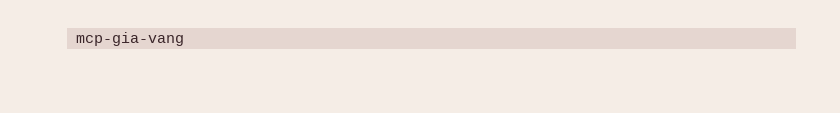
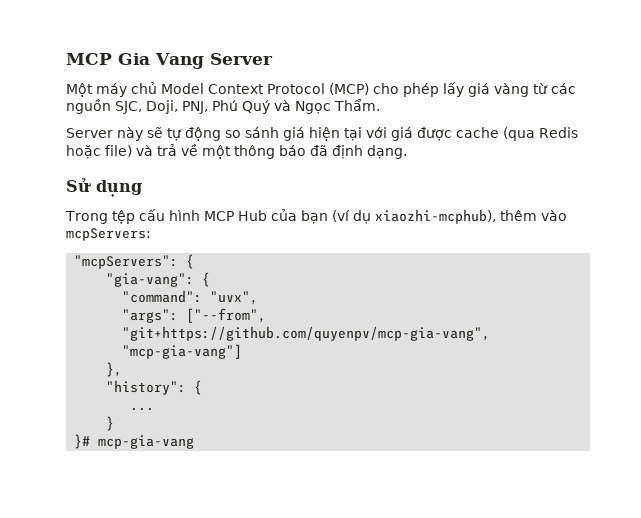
- mcp-gia-vang
+ MCP Gia Vang Server
+ Một máy chủ Model Context Protocol (MCP) cho phép lấy giá vàng từ các nguồn SJC, Doji, PNJ, Phú Quý và Ngọc Thẩm.
+ Server này sẽ tự động so sánh giá hiện tại với giá được cache (qua Redis hoặc file) và trả về một thông báo đã định dạng.
+ Sử dụng
+ Trong tệp cấu hình MCP Hub của bạn (ví dụ xiaozhi-mcphub), thêm vào mcpServers:
+ "mcpServers": {
+ "gia-vang": {
+ "command": "uvx",
+ "args": ["--from", "git+https://github.com/quyenpv/mcp-gia-vang", "mcp-gia-vang"]
+ },
+ "history": {
+ ...
+ }
+ }# mcp-gia-vang

